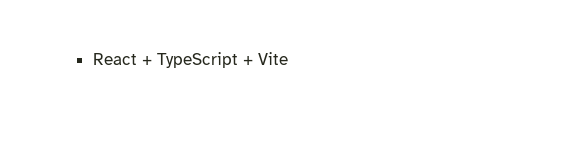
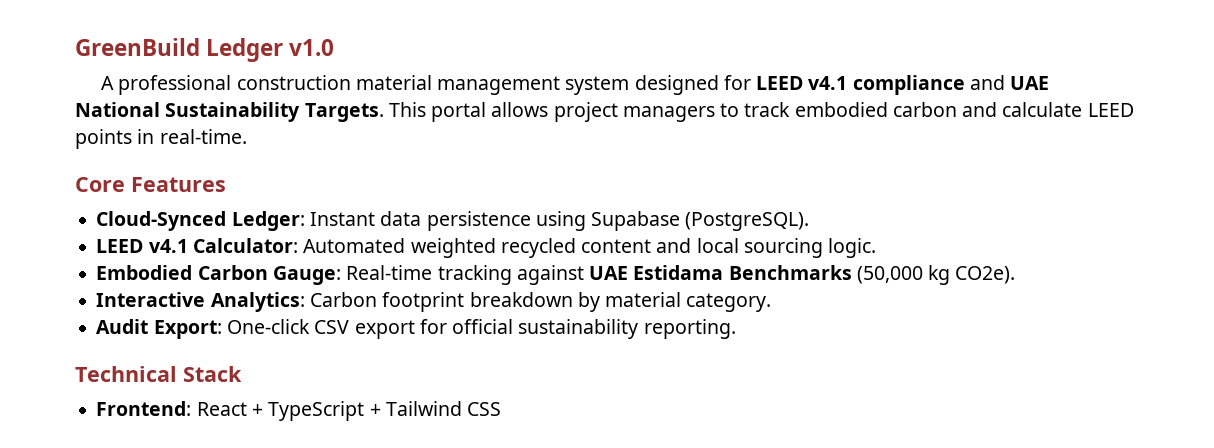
- React + TypeScript + Vite
+ GreenBuild Ledger v1.0
+ A professional construction material management system designed for LEED v4.1 compliance and UAE National Sustainability Targets. This portal allows project managers to track embodied carbon and calculate LEED points in real-time.
+ Core Features
+ Cloud-Synced Ledger: Instant data persistence using Supabase (PostgreSQL).
+ LEED v4.1 Calculator: Automated weighted recycled content and local sourcing logic.
+ Embodied Carbon Gauge: Real-time tracking against UAE Estidama Benchmarks (50,000 kg CO2e).
+ Interactive Analytics: Carbon footprint breakdown by material category.
+ Audit Export: One-click CSV export for official sustainability reporting.
+ Technical Stack
+ Frontend: React + TypeScript + Tailwind CSS

